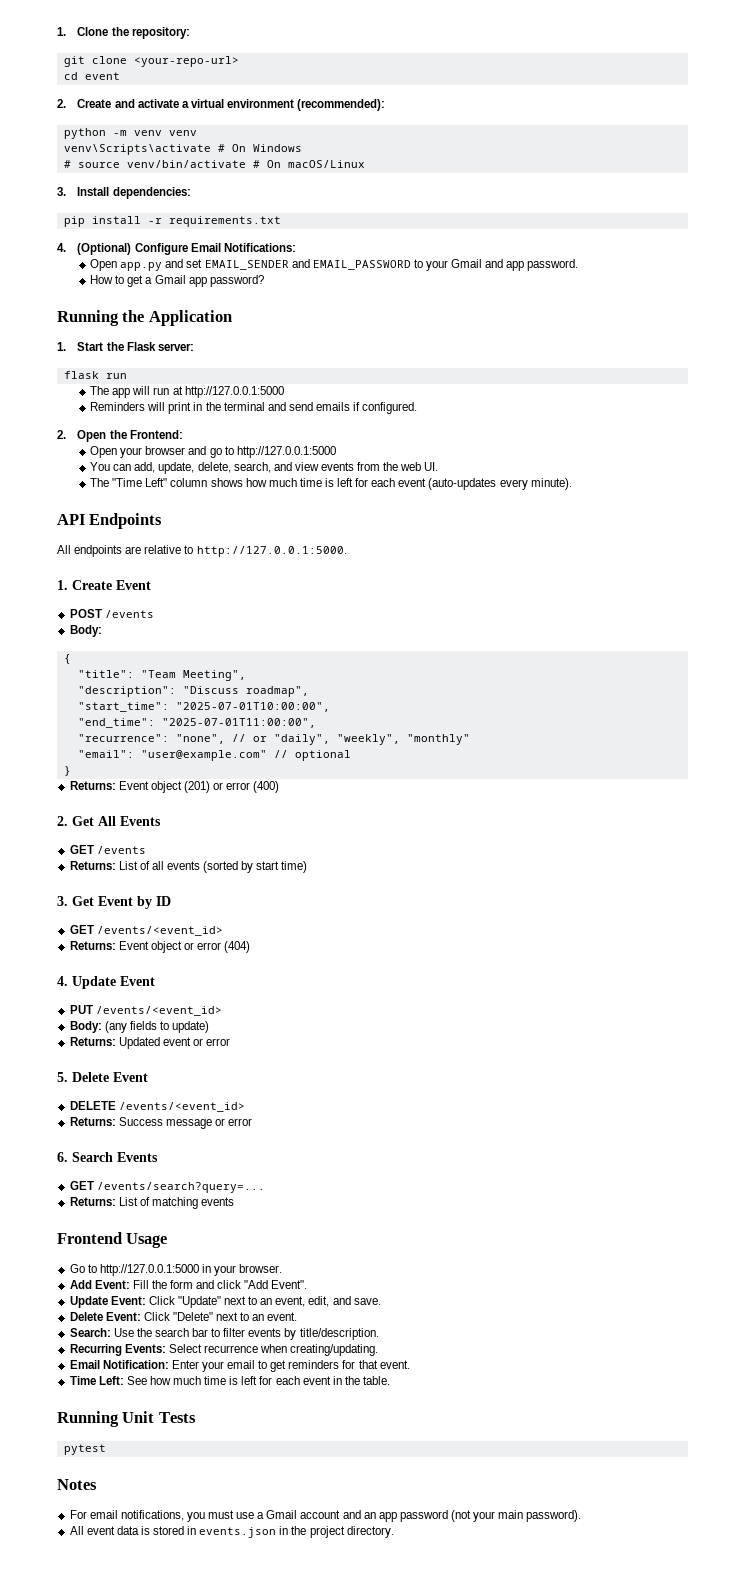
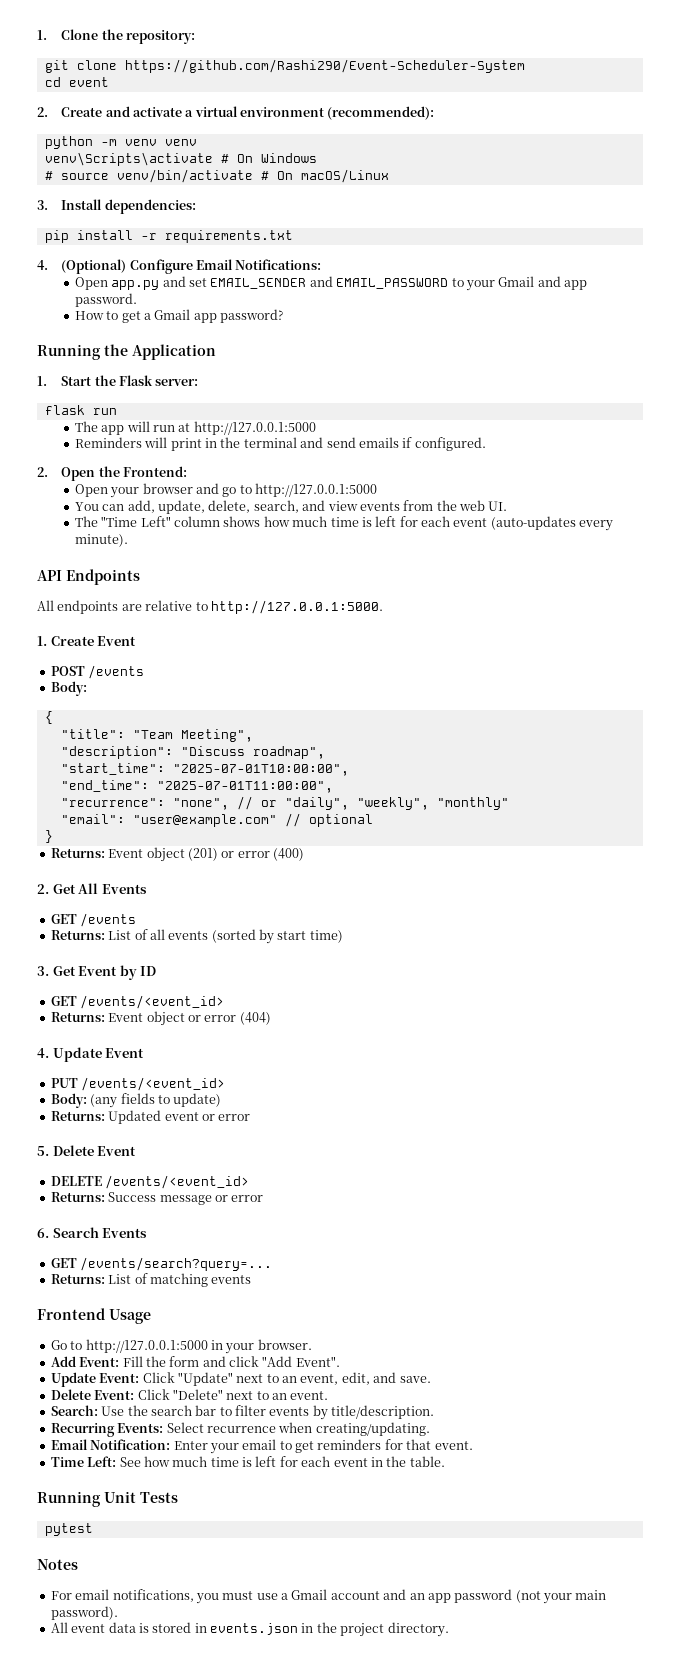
- git clone <your-repo-url>
+ git clone https://github.com/Rashi290/Event-Scheduler-System

